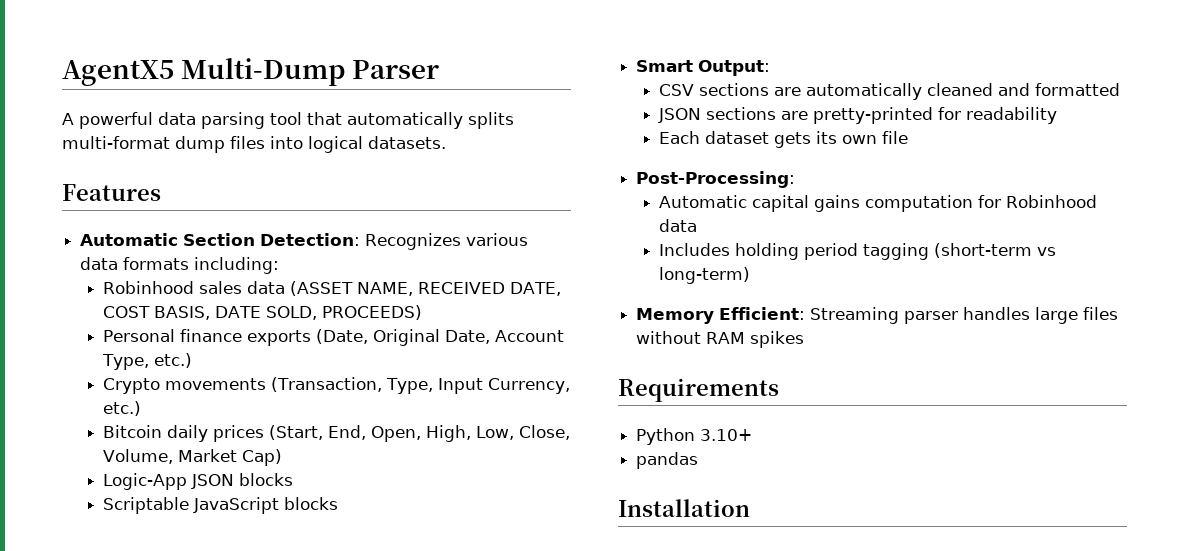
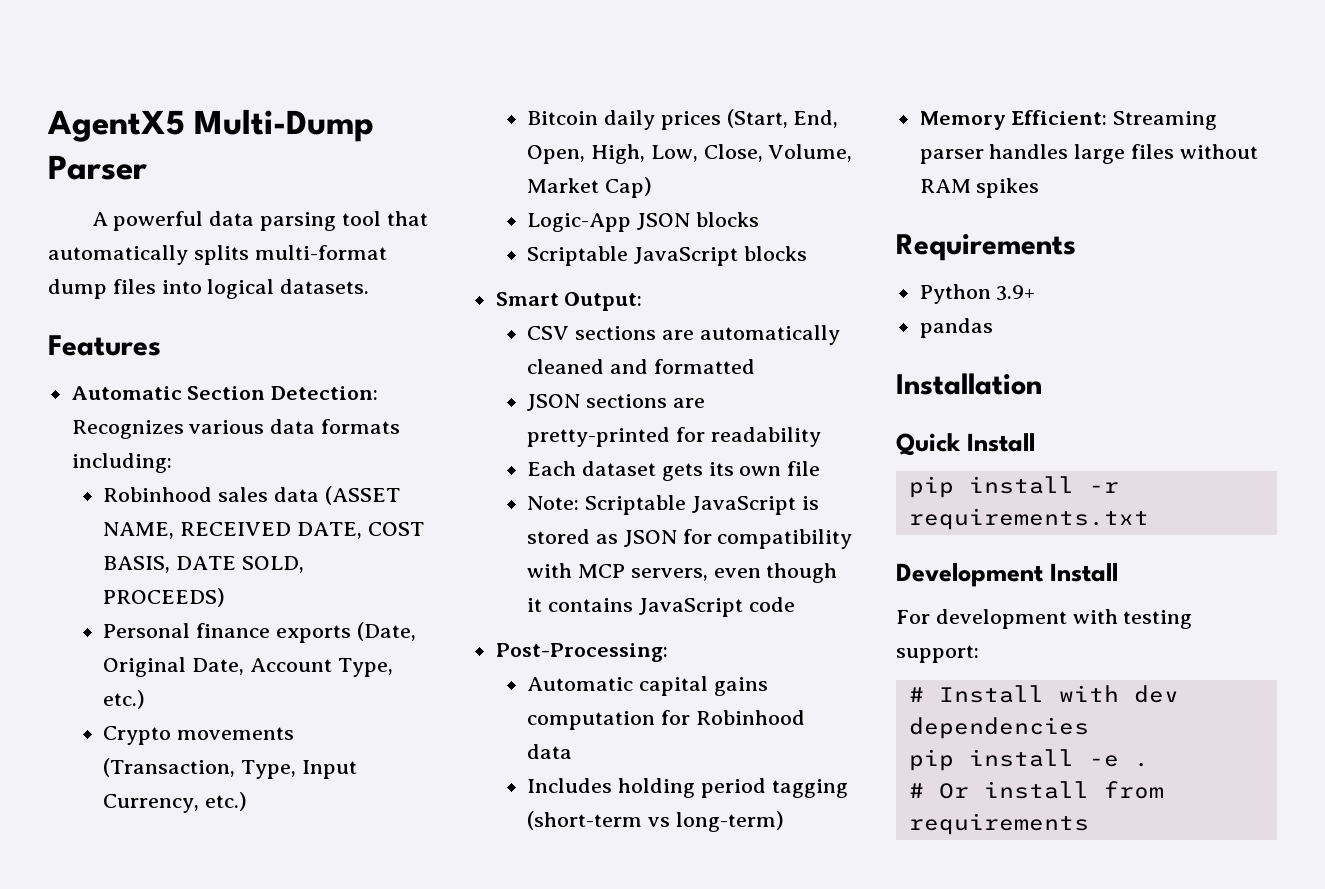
+ Note: Scriptable JavaScript is stored as JSON for compatibility with MCP servers, even though it contains JavaScript code
- Python 3.10+
+ Python 3.9+
+ Quick Install
+ pip install -r requirements.txt
+ Development Install
+ For development with testing support:
+ # Install with dev dependencies
+ pip install -e .
+ # Or install from requirements

